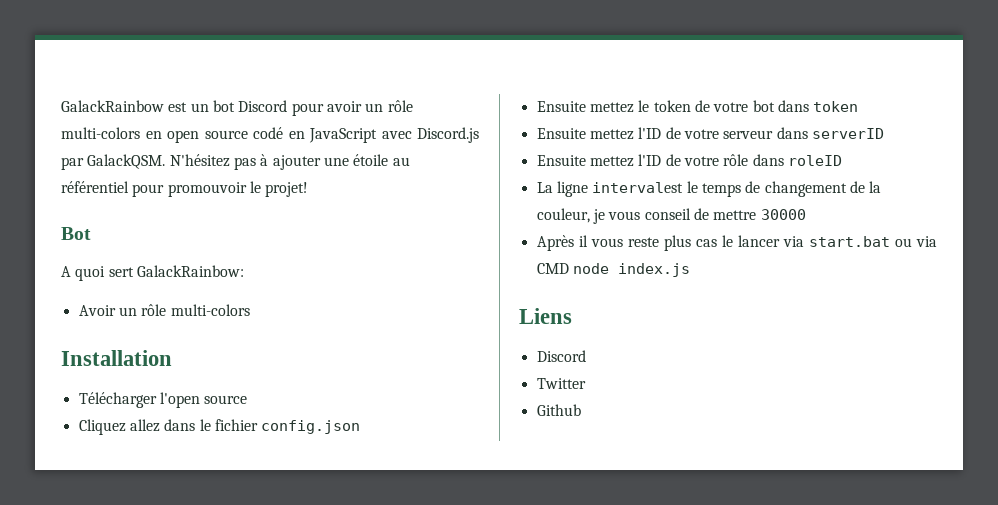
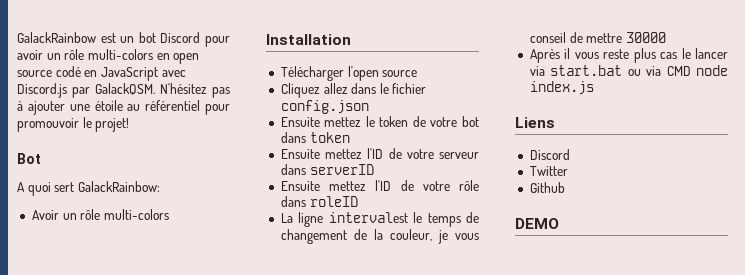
+ DEMO

